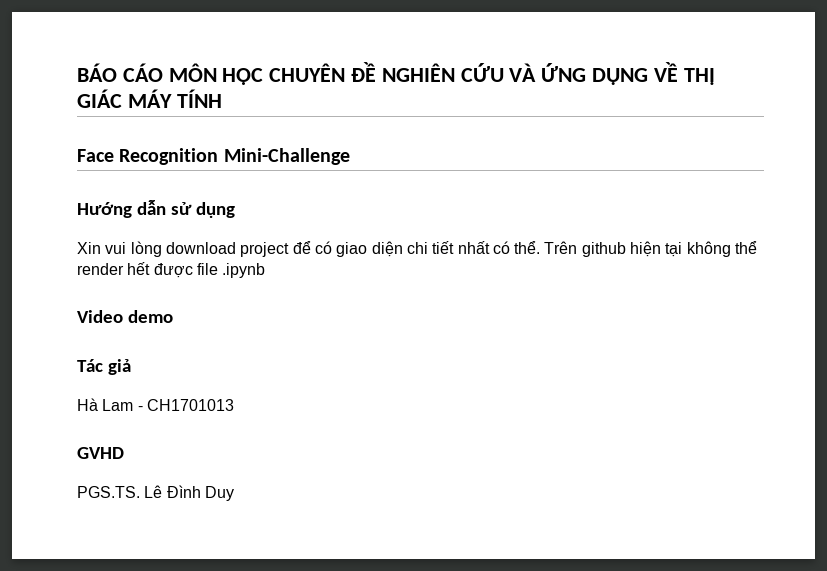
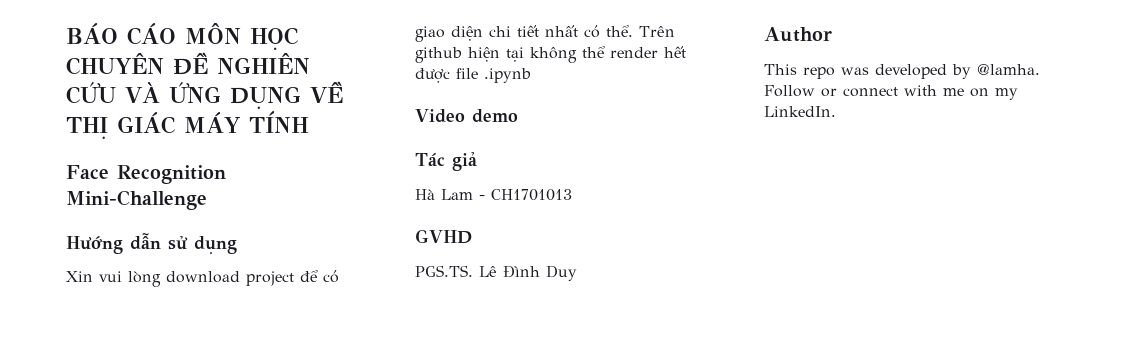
+ Author
+ This repo was developed by @lamha. Follow or connect with me on my LinkedIn.

